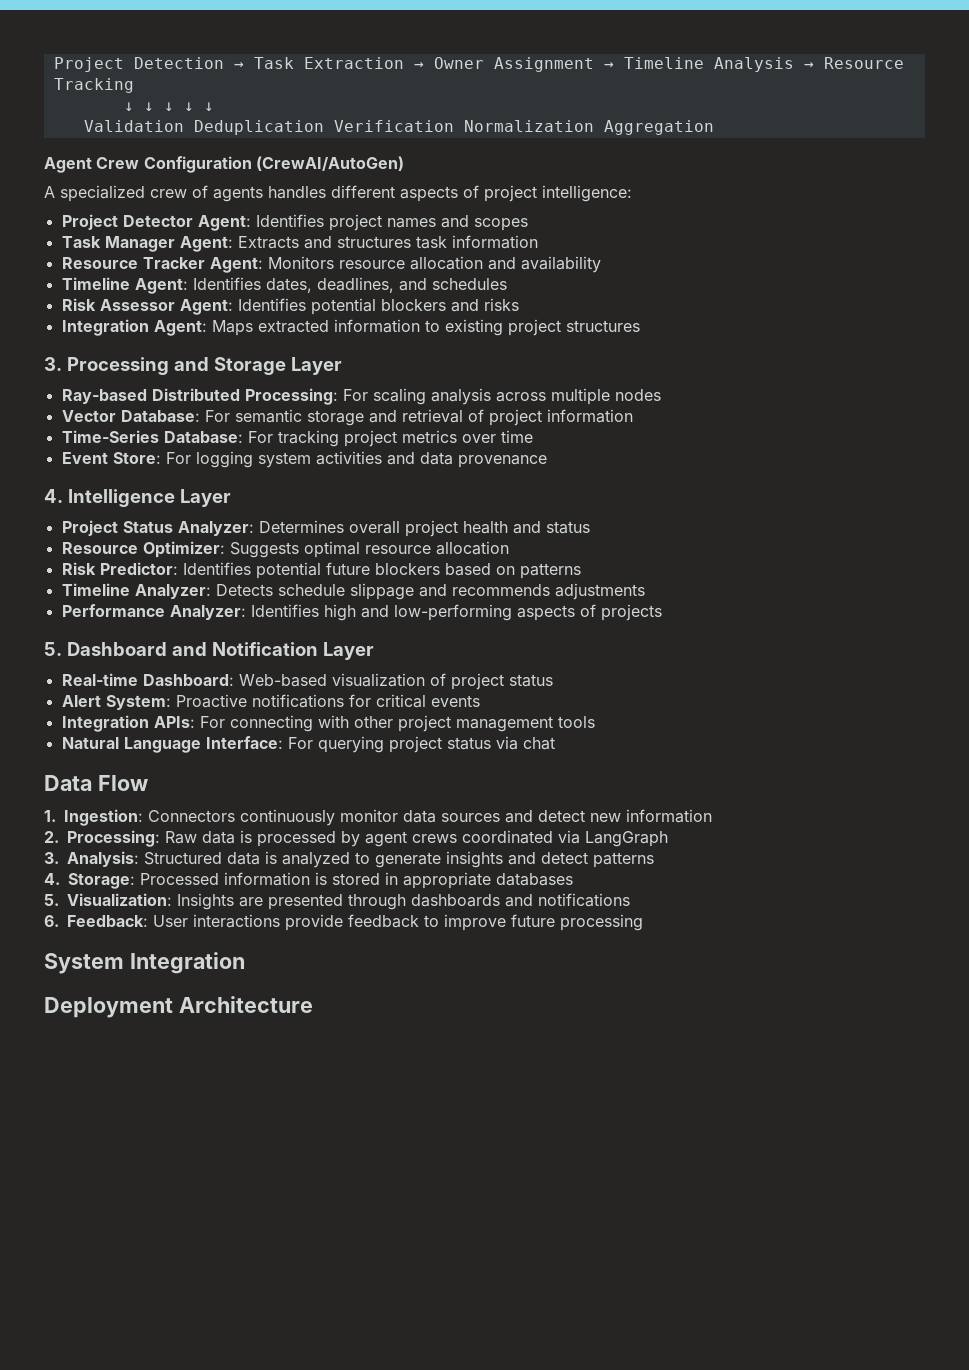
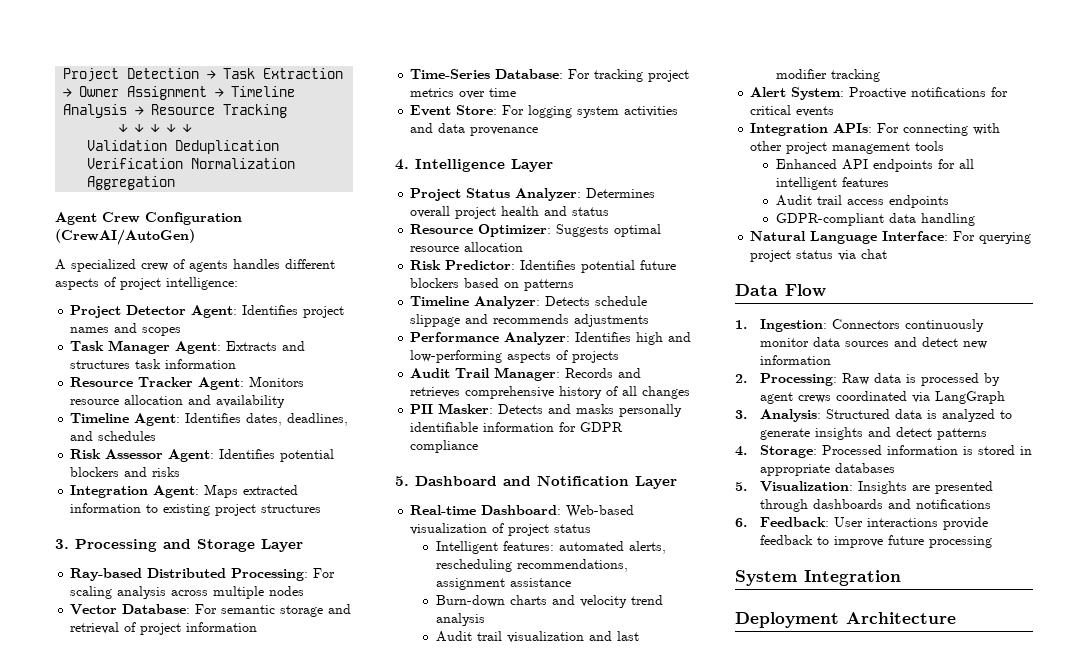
+ Audit Trail Manager: Records and retrieves comprehensive history of all changes
+ PII Masker: Detects and masks personally identifiable information for GDPR compliance
+ Intelligent features: automated alerts, rescheduling recommendations, assignment assistance
+ Burn-down charts and velocity trend analysis
+ Audit trail visualization and last modifier tracking
+ Enhanced API endpoints for all intelligent features
+ Audit trail access endpoints
+ GDPR-compliant data handling

